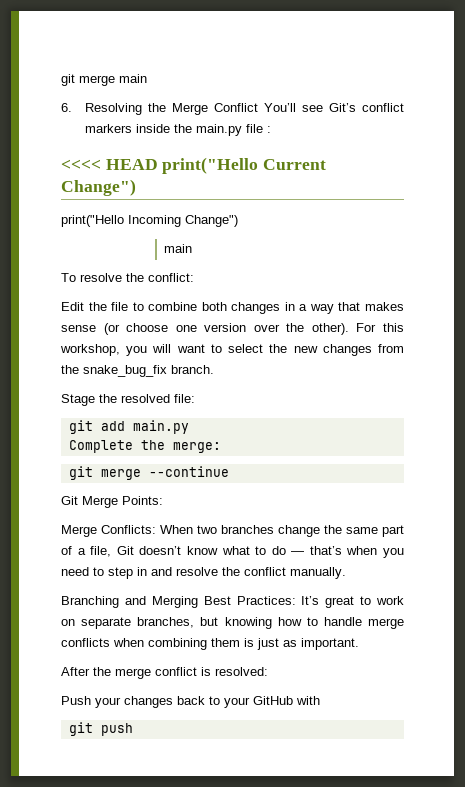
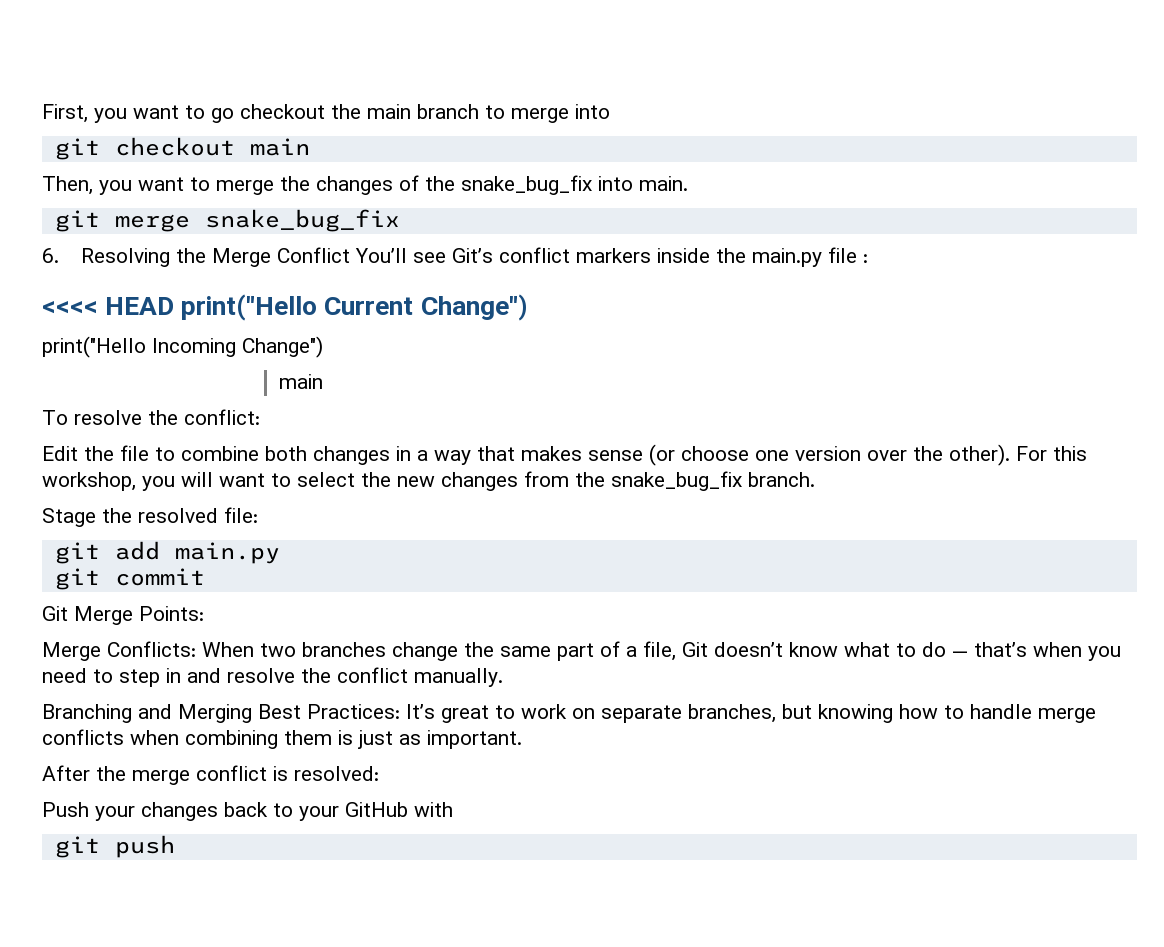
- git merge main
+ First, you want to go checkout the main branch to merge into
+ git checkout main
+ Then, you want to merge the changes of the snake_bug_fix into main.
+ git merge snake_bug_fix
- Complete the merge:
- git merge --continue
+ git commit

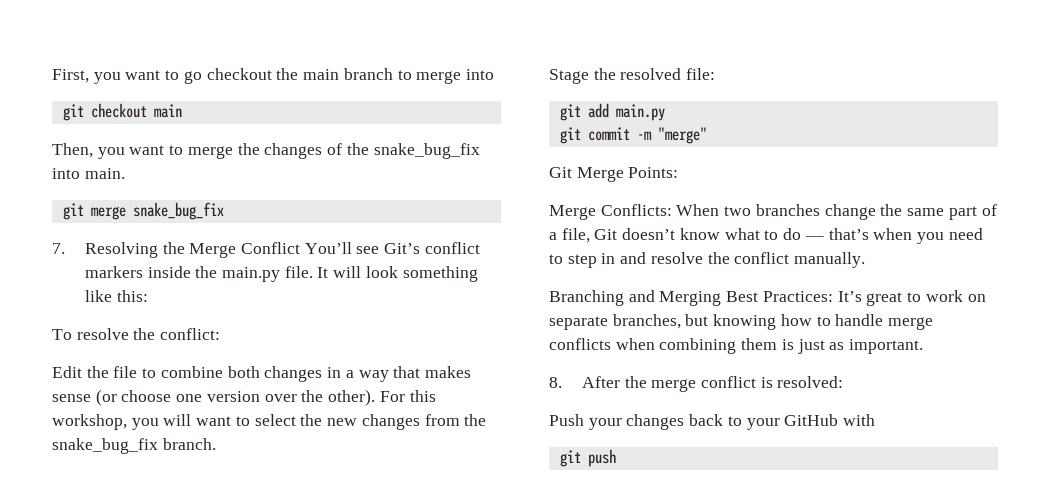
- 6. Resolving the Merge Conflict You’ll see Git’s conflict markers inside the main.py file :
- <<<< HEAD print("Hello Current Change")
- print("Hello Incoming Change")
- main
+ 7. Resolving the Merge Conflict You’ll see Git’s conflict markers inside the main.py file. It will look something like this:
- git commit
+ git commit -m "merge"
- After the merge conflict is resolved:
+ 8. After the merge conflict is resolved:

